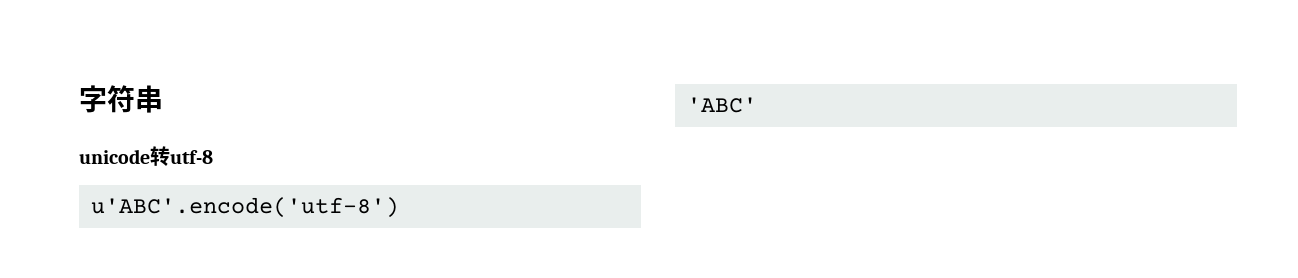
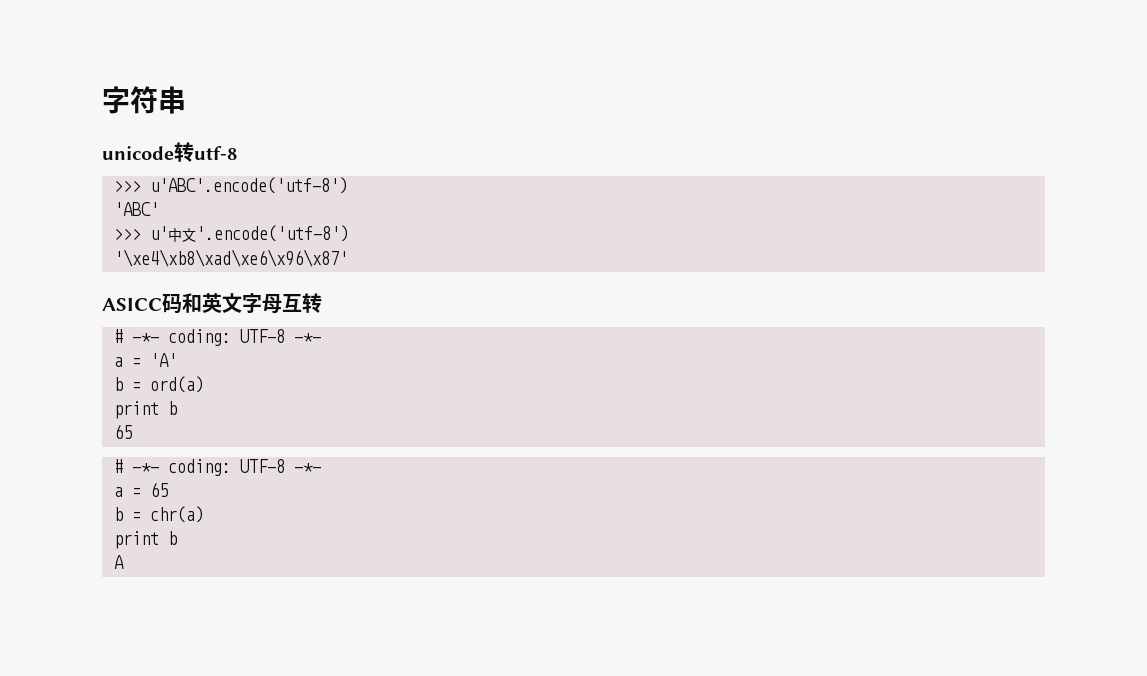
- u'ABC'.encode('utf-8')
+ >>> u'ABC'.encode('utf-8')
+ >>> u'中文'.encode('utf-8')
+ '\xe4\xb8\xad\xe6\x96\x87'
+ ASICC码和英文字母互转
+ # -*- coding: UTF-8 -*-
+ a = 'A'
+ b = ord(a)
+ print b
+ 65
+ # -*- coding: UTF-8 -*-
+ a = 65
+ b = chr(a)
+ print b
+ A

